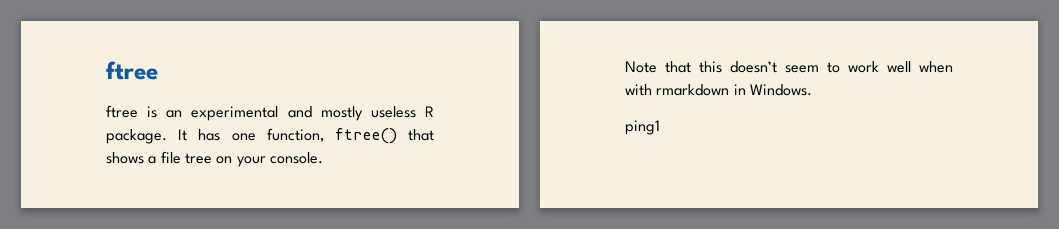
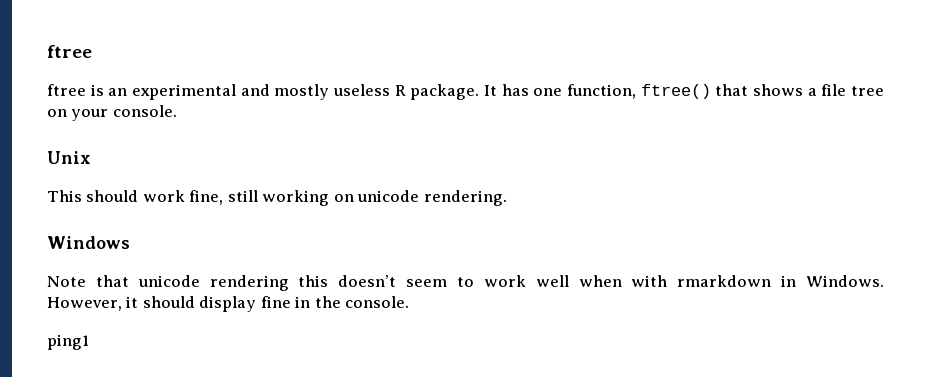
+ Unix
+ This should work fine, still working on unicode rendering.
+ Windows
- Note that this doesn’t seem to work well when with rmarkdown in Windows.
+ Note that unicode rendering this doesn’t seem to work well when with rmarkdown in Windows. However, it should display fine in the console.

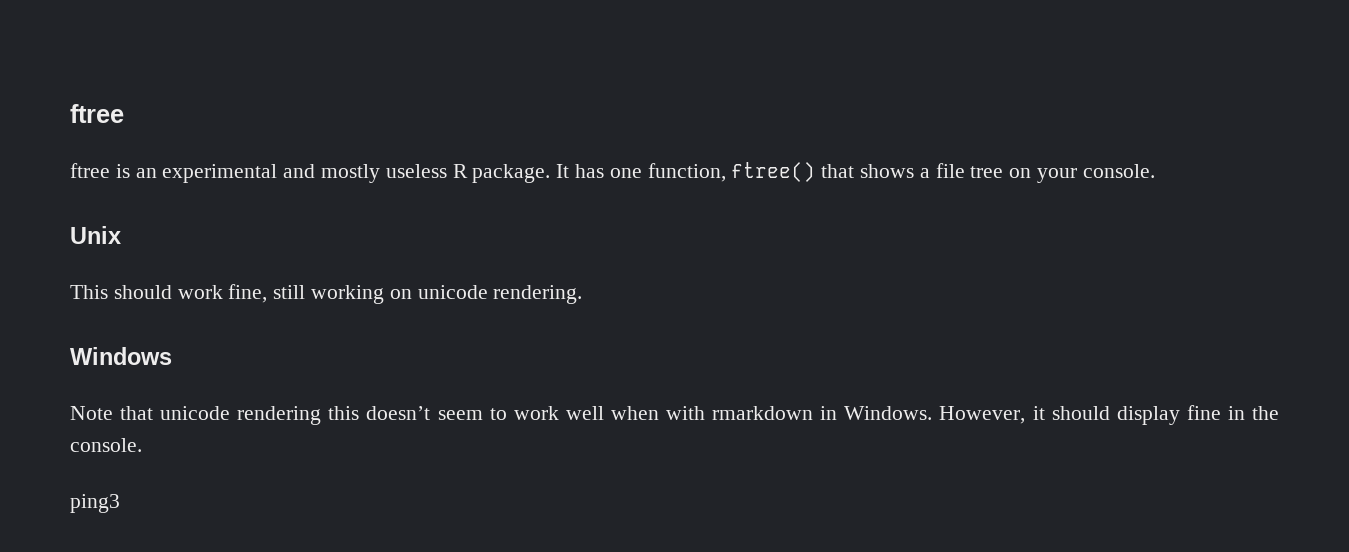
- ping1
+ ping3

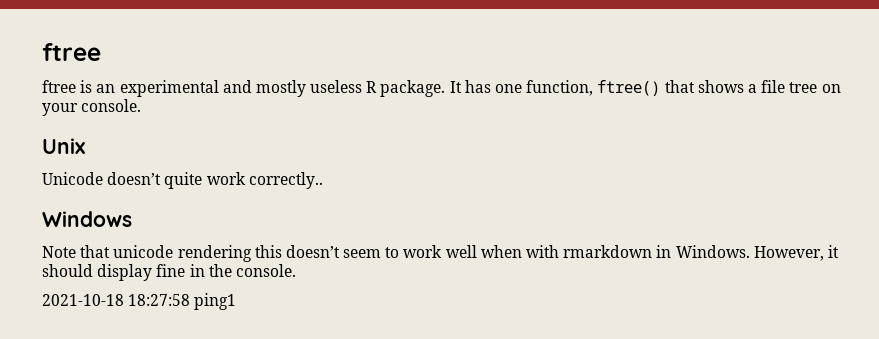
- This should work fine, still working on unicode rendering.
+ Unicode doesn’t quite work correctly..
- ping3
+ 2021-10-18 18:27:58 ping1

